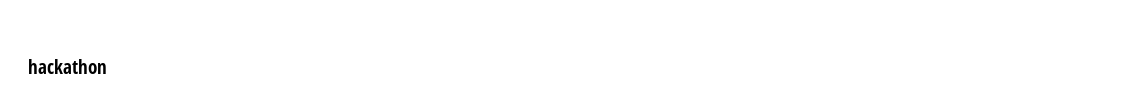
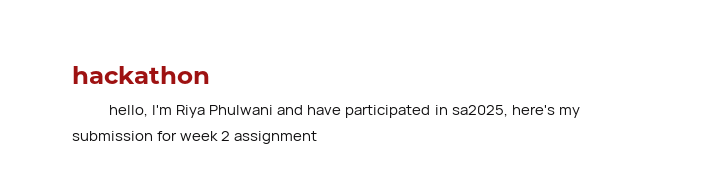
+ hello, I'm Riya Phulwani and have participated in sa2025, here's my submission for week 2 assignment

